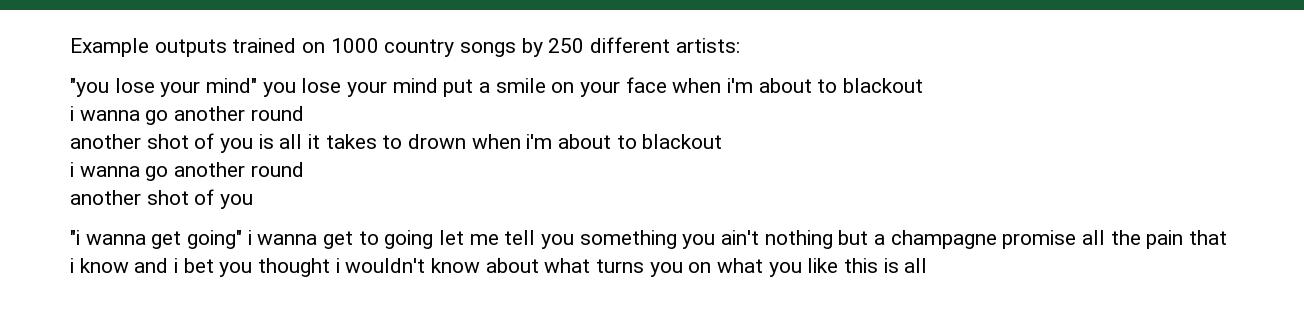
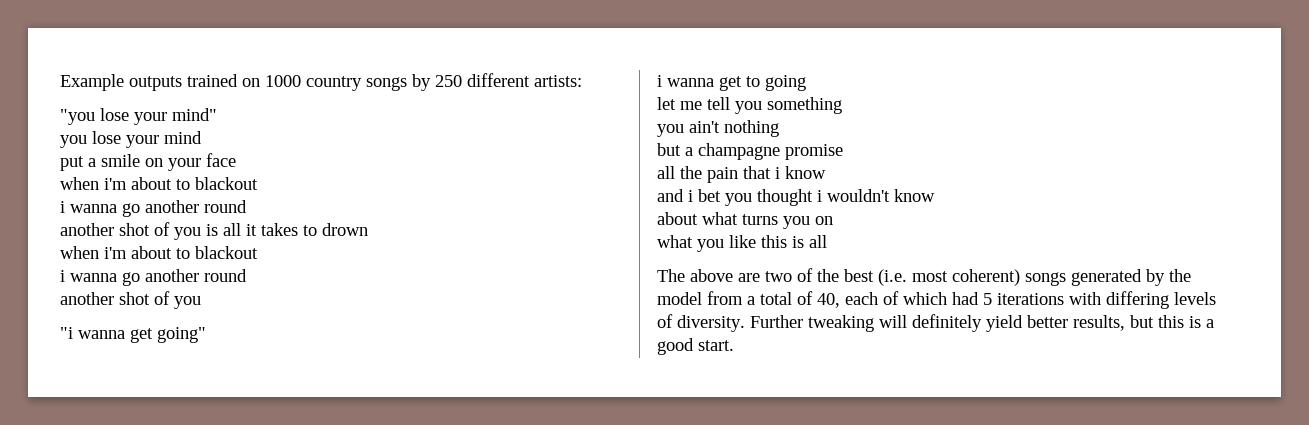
- "you lose your mind" you lose your mind put a smile on your face when i'm about to blackout
+ "you lose your mind"
+ you lose your mind
+ put a smile on your face
+ when i'm about to blackout
- another shot of you is all it takes to drown when i'm about to blackout
+ another shot of you is all it takes to drown
+ when i'm about to blackout
- "i wanna get going" i wanna get to going let me tell you something you ain't nothing but a champagne promise all the pain that i know and i bet you thought i wouldn't know about what turns you on what you like this is all
+ "i wanna get going"
+ i wanna get to going
+ let me tell you something
+ you ain't nothing
+ but a champagne promise
+ all the pain that i know
+ and i bet you thought i wouldn't know
+ about what turns you on
+ what you like this is all
+ The above are two of the best (i.e. most coherent) songs generated by the model from a total of 40, each of which had 5 iterations with differing levels of diversity. Further tweaking will definitely yield better results, but this is a good start.

